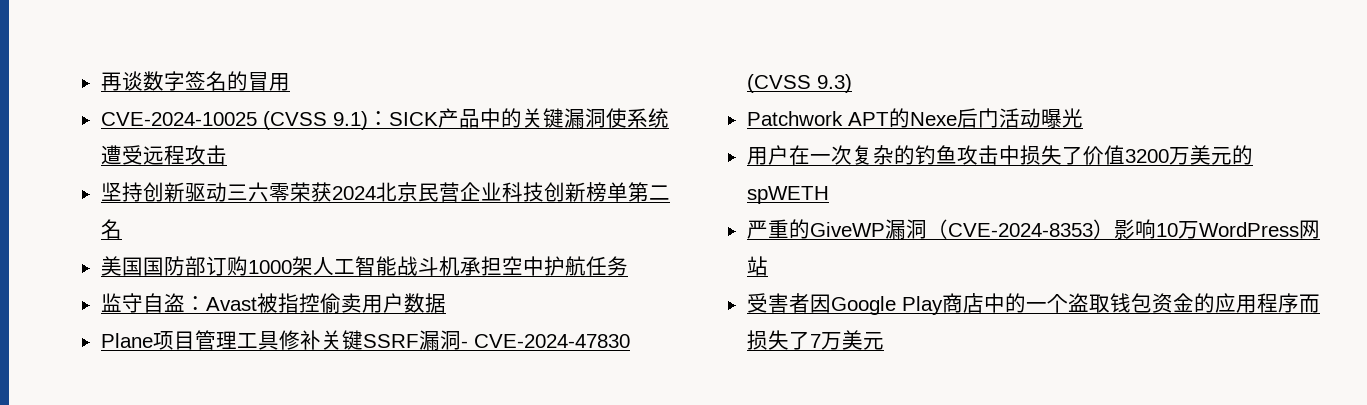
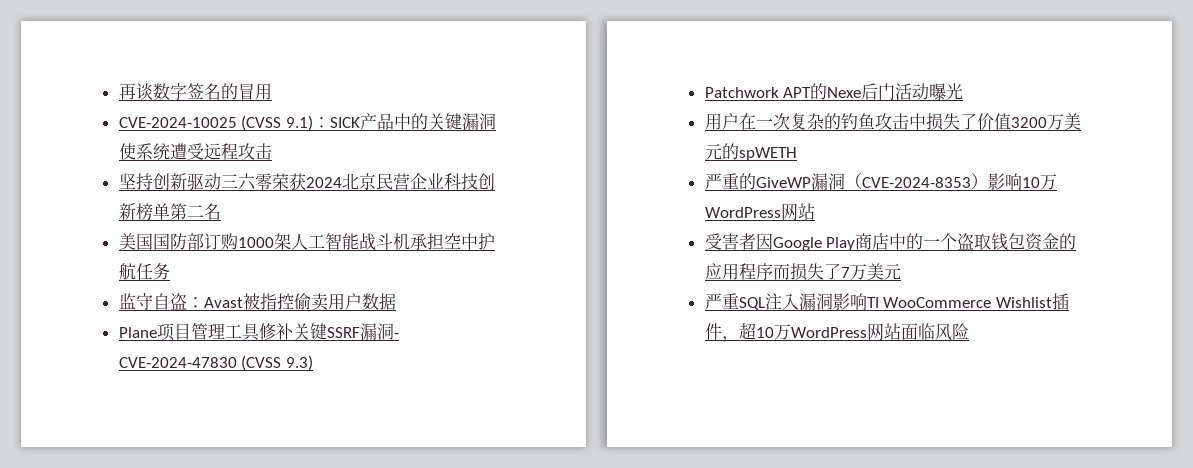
+ 严重SQL注入漏洞影响TI WooCommerce Wishlist插件，超10万WordPress网站面临风险

